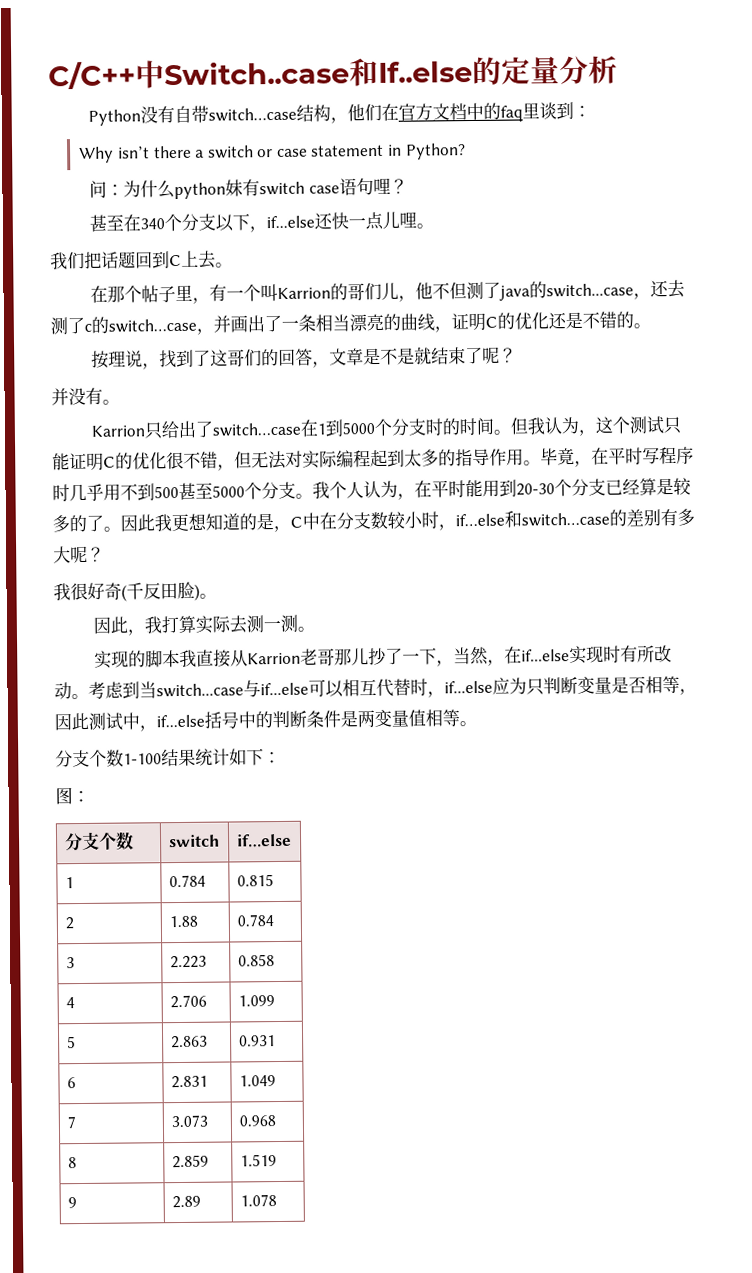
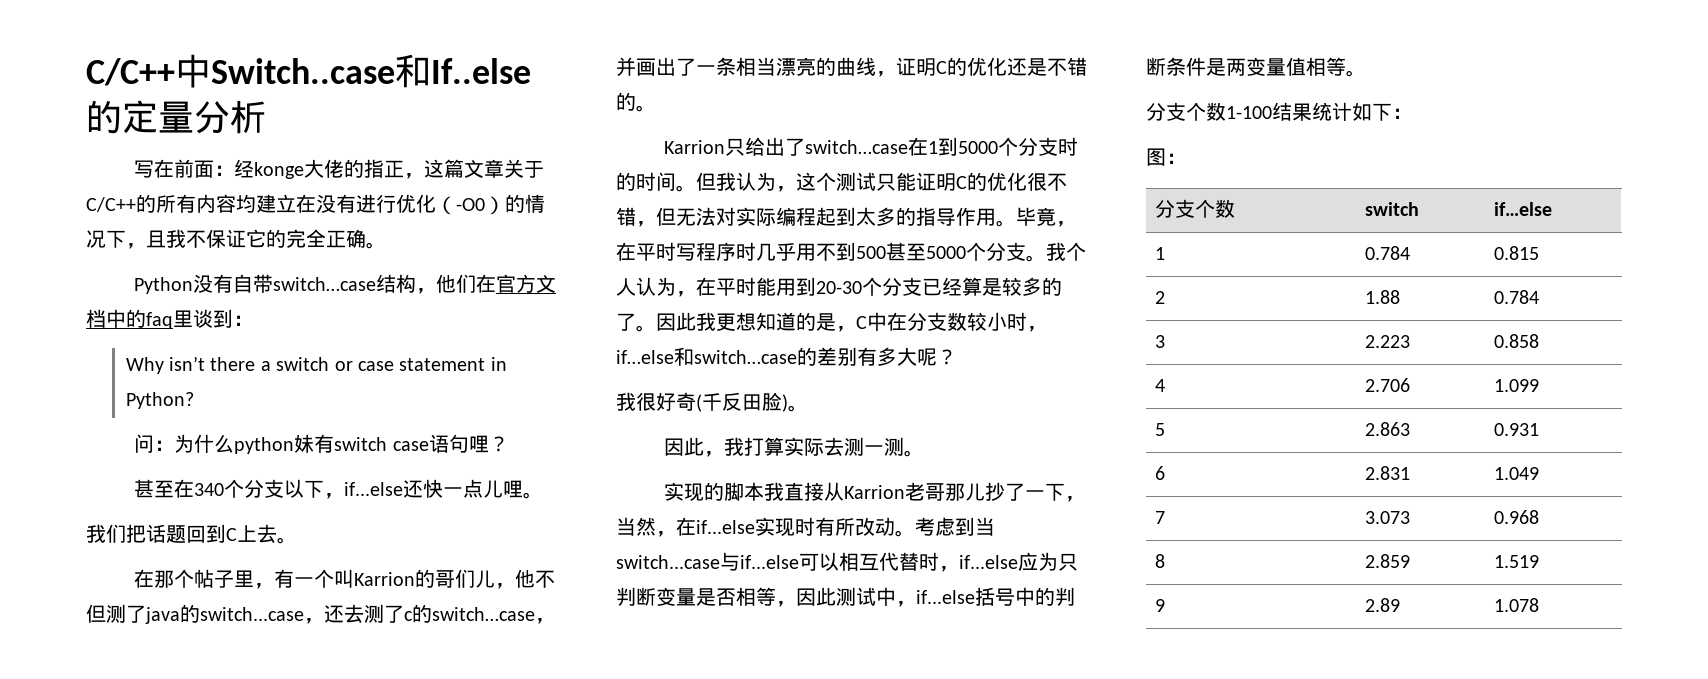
+ 写在前面：经konge大佬的指正，这篇文章关于C/C++的所有内容均建立在没有进行优化（-O0）的情况下，且我不保证它的完全正确。
- 按理说，找到了这哥们的回答，文章是不是就结束了呢？
- 并没有。

